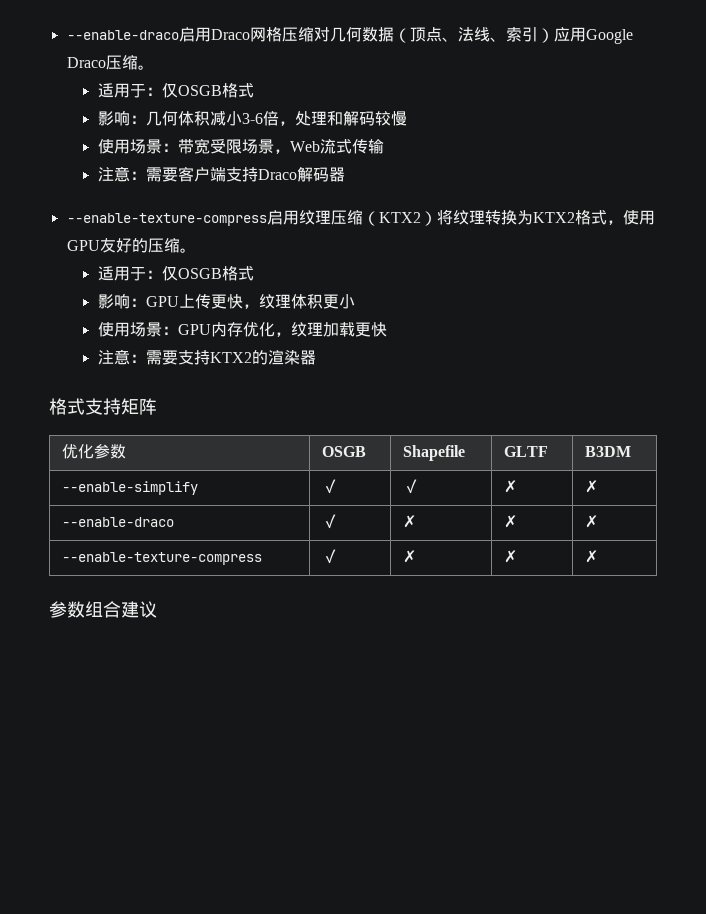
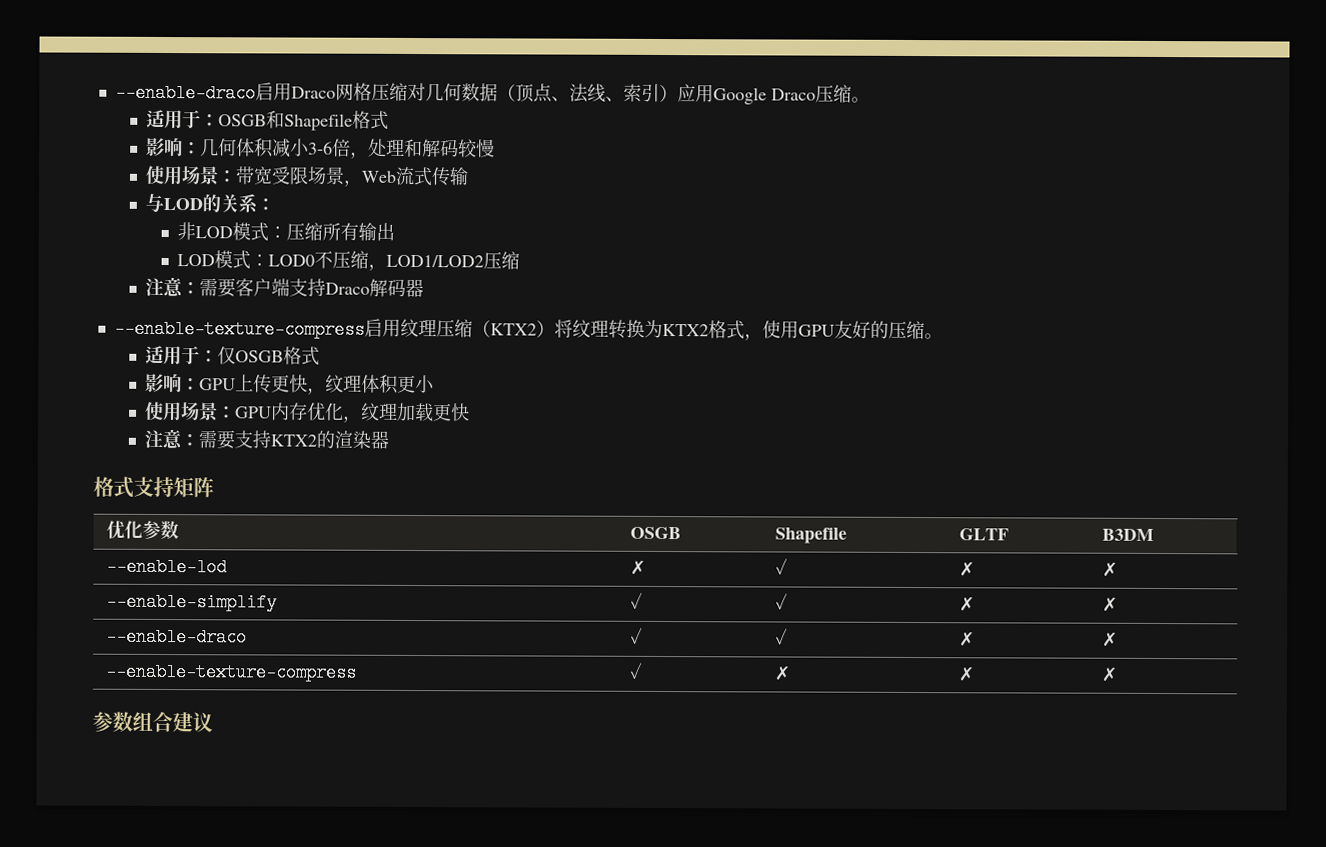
  --enable-draco启用Draco网格压缩对几何数据（顶点、法线、索引）应用Google Draco压缩。
- 适用于：仅OSGB格式
+ 适用于：OSGB和Shapefile格式
+ 与LOD的关系：
+ 非LOD模式：压缩所有输出
+ LOD模式：LOD0不压缩，LOD1/LOD2压缩
+ --enable-lod | ✗ | ✓ | ✗ | ✗
- --enable-draco | ✓ | ✗ | ✗ | ✗
+ --enable-draco | ✓ | ✓ | ✗ | ✗

